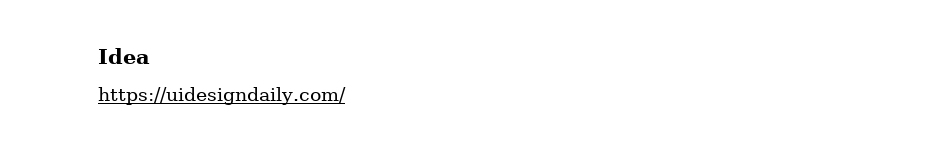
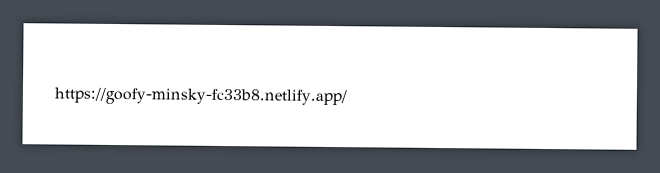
- Idea
- https://uidesigndaily.com/
+ https://goofy-minsky-fc33b8.netlify.app/

